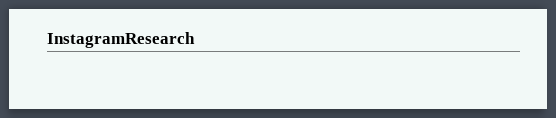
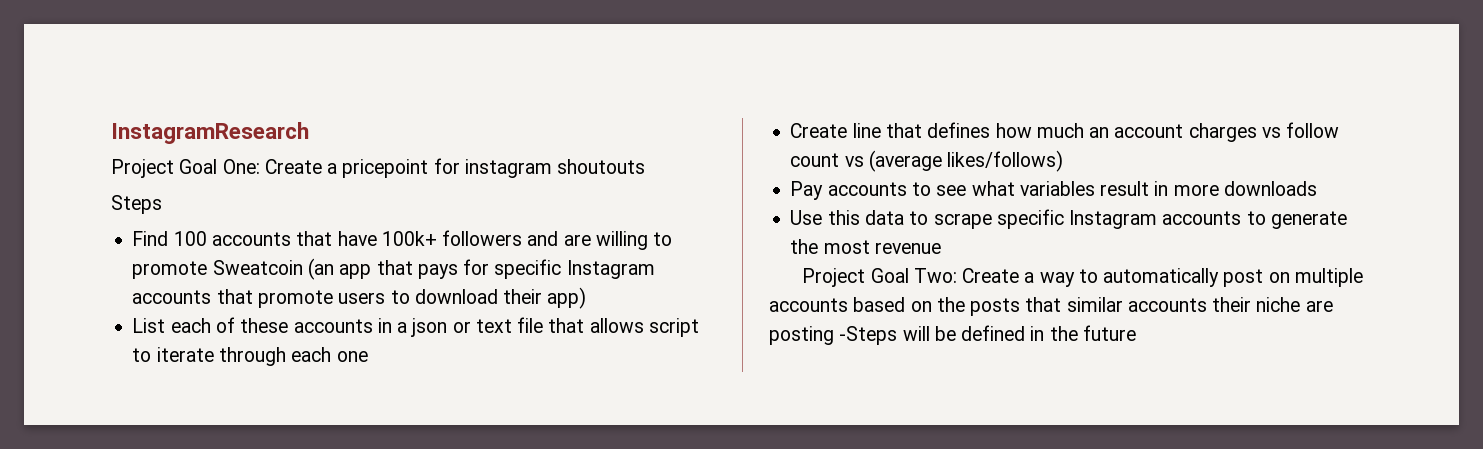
+ Project Goal One: Create a pricepoint for instagram shoutouts
+ Steps
+ Find 100 accounts that have 100k+ followers and are willing to promote Sweatcoin (an app that pays for specific Instagram accounts that promote users to download their app)
+ List each of these accounts in a json or text file that allows script to iterate through each one
+ Create line that defines how much an account charges vs follow count vs (average likes/follows)
+ Pay accounts to see what variables result in more downloads
+ Use this data to scrape specific Instagram accounts to generate the most revenue
+ Project Goal Two: Create a way to automatically post on multiple accounts based on the posts that similar accounts their niche are posting -Steps will be defined in the future

